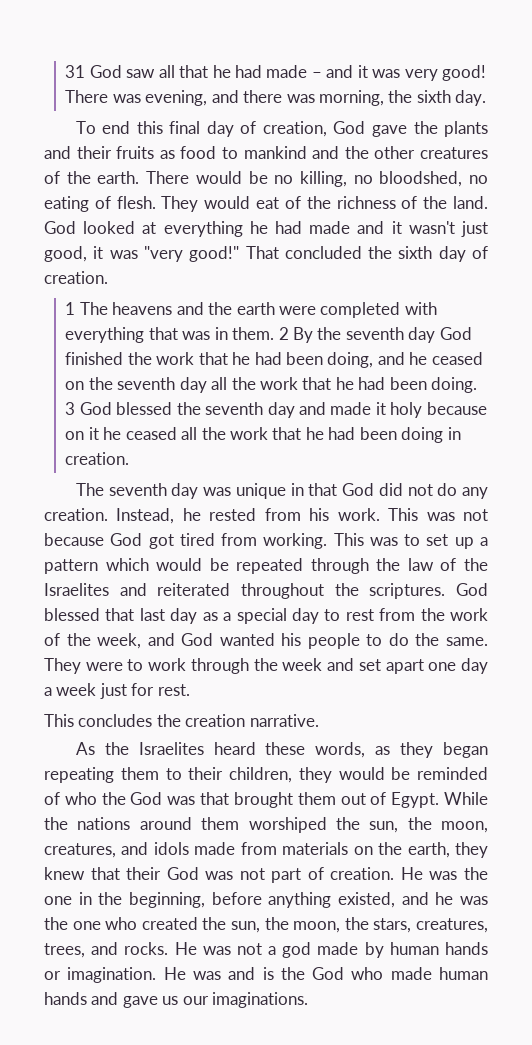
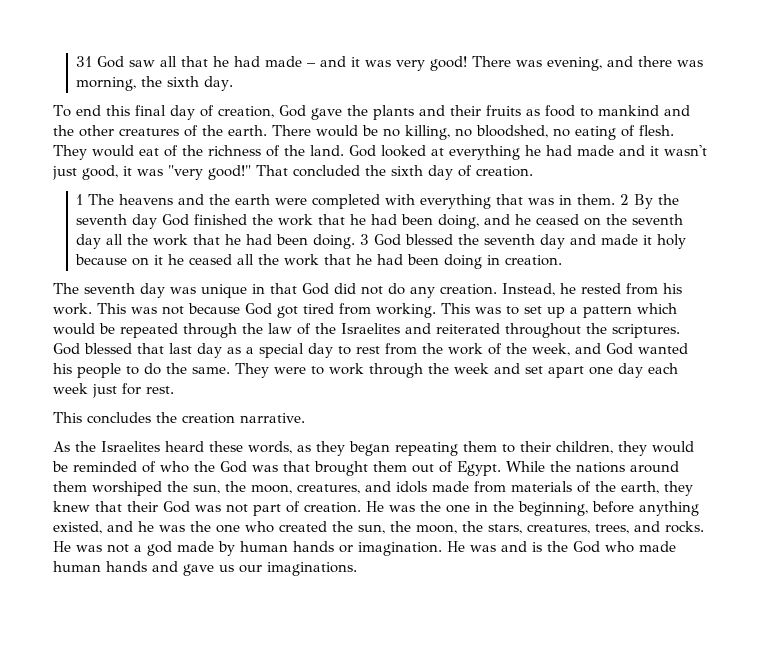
- They were to work through the week and set apart one day a week just for rest.
+ They were to work through the week and set apart one day each week just for rest.
- While the nations around them worshiped the sun, the moon, creatures, and idols made from materials on the earth, they knew that their God was not part of creation.
+ While the nations around them worshiped the sun, the moon, creatures, and idols made from materials of the earth, they knew that their God was not part of creation.

